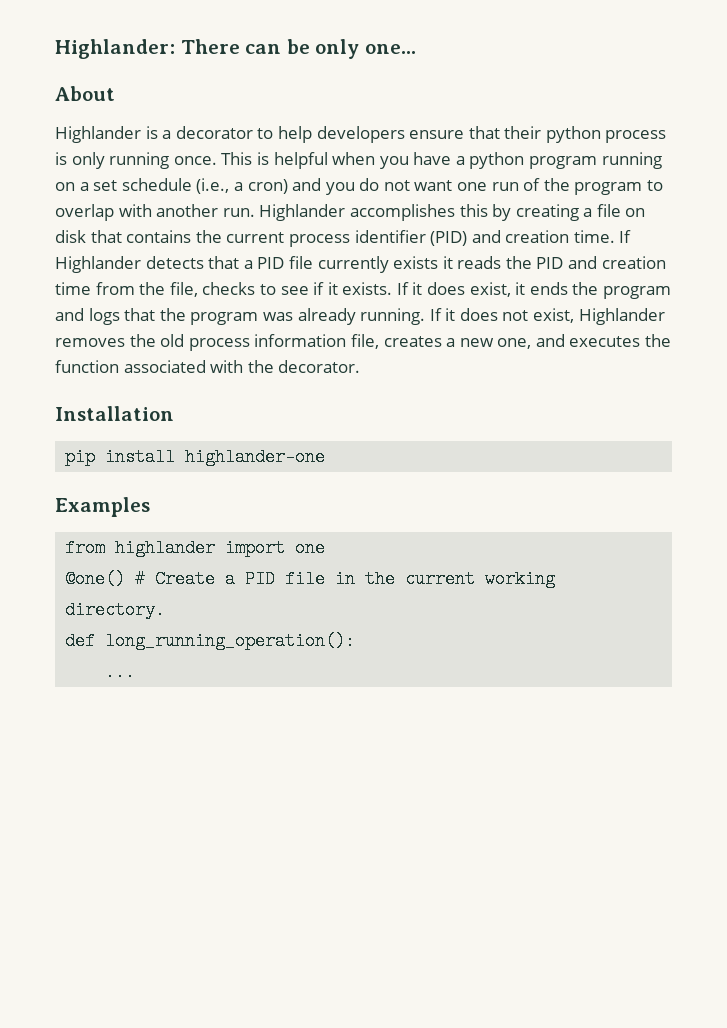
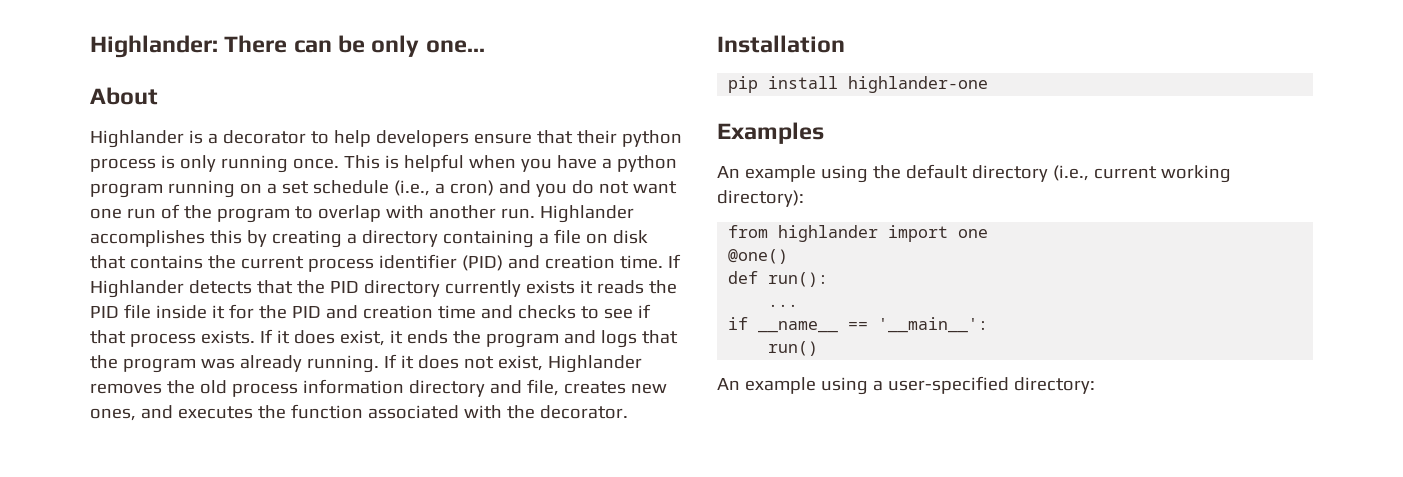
- Highlander accomplishes this by creating a file on disk that contains the current process identifier (PID) and creation time.
+ Highlander accomplishes this by creating a directory containing a file on disk that contains the current process identifier (PID) and creation time.
- If Highlander detects that a PID file currently exists it reads the PID and creation time from the file, checks to see if it exists.
+ If Highlander detects that the PID directory currently exists it reads the PID file inside it for the PID and creation time and checks to see if that process exists.
- If it does not exist, Highlander removes the old process information file, creates a new one, and executes the function associated with the decorator.
+ If it does not exist, Highlander removes the old process information directory and file, creates new ones, and executes the function associated with the decorator.
+ An example using the default directory (i.e., current working directory):
- @one() # Create a PID file in the current working directory.
+ @one()
- def long_running_operation():
+ def run():
+ if __name__ == '__main__':
+ run()
+ An example using a user-specified directory:

